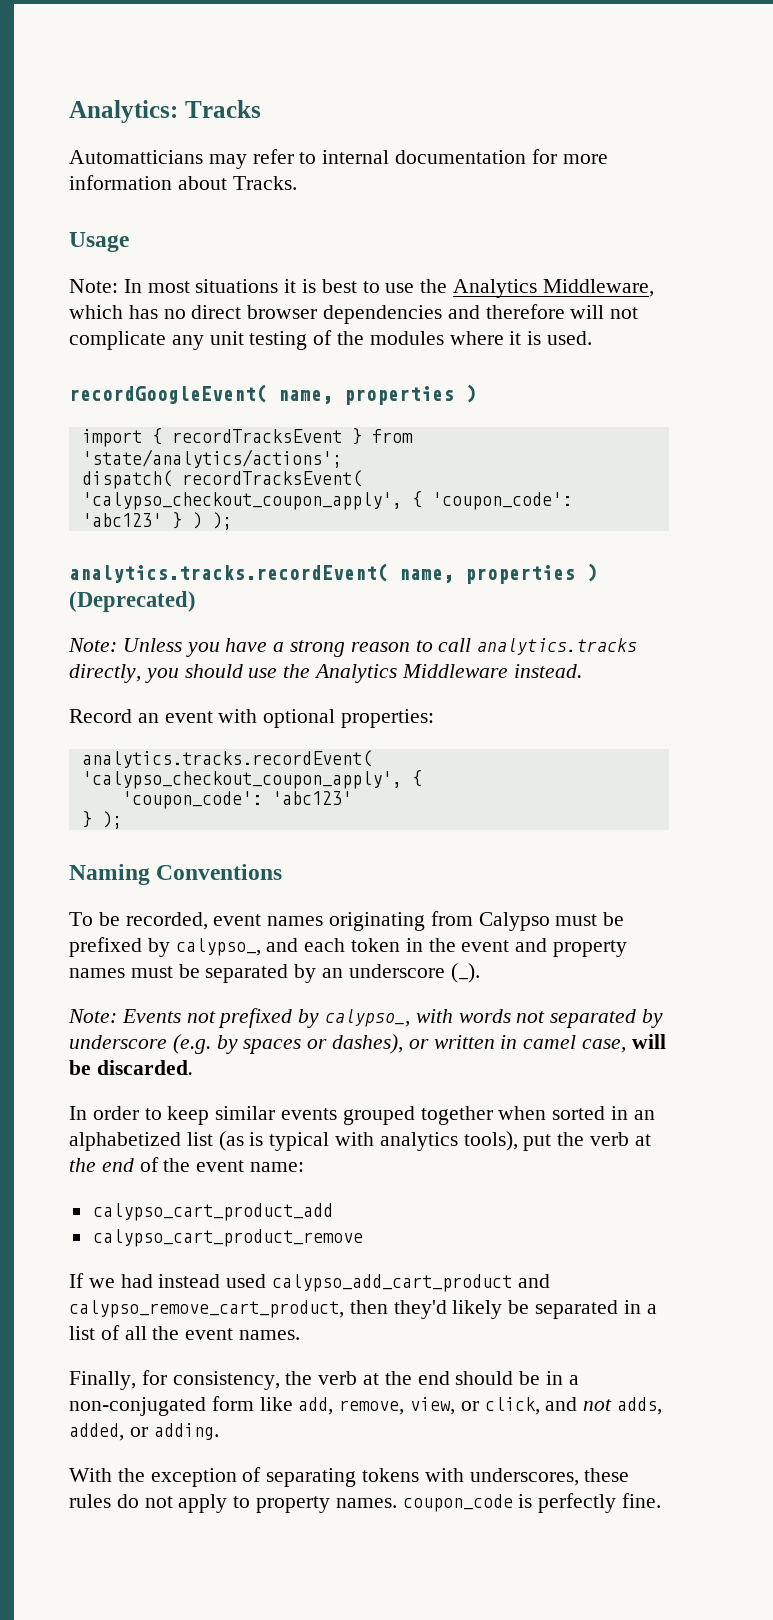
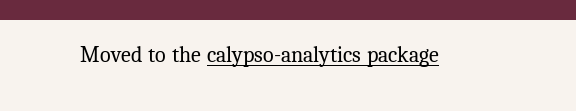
- Analytics: Tracks
- Automatticians may refer to internal documentation for more information about Tracks.
- Usage
- Note: In most situations it is best to use the Analytics Middleware, which has no direct browser dependencies and therefore will not complicate any unit testing of the modules where it is used.
- recordGoogleEvent( name, properties )
- import { recordTracksEvent } from 'state/analytics/actions';
- dispatch( recordTracksEvent( 'calypso_checkout_coupon_apply', { 'coupon_code': 'abc123' } ) );
- analytics.tracks.recordEvent( name, properties ) (Deprecated)
- Note: Unless you have a strong reason to call analytics.tracks directly, you should use the Analytics Middleware instead.
- Record an event with optional properties:
- analytics.tracks.recordEvent( 'calypso_checkout_coupon_apply', {
- 'coupon_code': 'abc123'
- } );
- Naming Conventions
- To be recorded, event names originating from Calypso must be prefixed by calypso_, and each token in the event and property names must be separated by an underscore (_).
- Note: Events not prefixed by calypso_, with words not separated by underscore (e.g. by spaces or dashes), or written in camel case, will be discarded.
- In order to keep similar events grouped together when sorted in an alphabetized list (as is typical with analytics tools), put the verb at the end of the event name:
- calypso_cart_product_add
- calypso_cart_product_remove
- If we had instead used calypso_add_cart_product and calypso_remove_cart_product, then they'd likely be separated in a list of all the event names.
- Finally, for consistency, the verb at the end should be in a non-conjugated form like add, remove, view, or click, and not adds, added, or adding.
- With the exception of separating tokens with underscores, these rules do not apply to property names. coupon_code is perfectly fine.
+ Moved to the calypso-analytics package

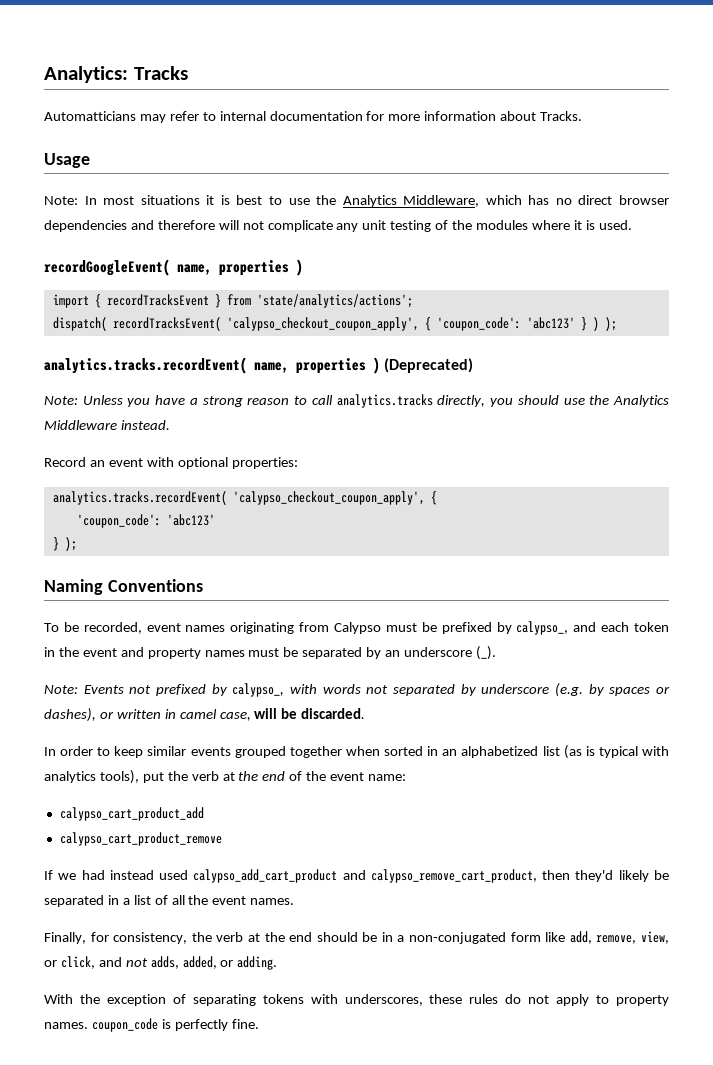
- Moved to the calypso-analytics package
+ Analytics: Tracks
+ Automatticians may refer to internal documentation for more information about Tracks.
+ Usage
+ Note: In most situations it is best to use the Analytics Middleware, which has no direct browser dependencies and therefore will not complicate any unit testing of the modules where it is used.
+ recordGoogleEvent( name, properties )
+ import { recordTracksEvent } from 'state/analytics/actions';
+ dispatch( recordTracksEvent( 'calypso_checkout_coupon_apply', { 'coupon_code': 'abc123' } ) );
+ analytics.tracks.recordEvent( name, properties ) (Deprecated)
+ Note: Unless you have a strong reason to call analytics.tracks directly, you should use the Analytics Middleware instead.
+ Record an event with optional properties:
+ analytics.tracks.recordEvent( 'calypso_checkout_coupon_apply', {
+ 'coupon_code': 'abc123'
+ } );
+ Naming Conventions
+ To be recorded, event names originating from Calypso must be prefixed by calypso_, and each token in the event and property names must be separated by an underscore (_).
+ Note: Events not prefixed by calypso_, with words not separated by underscore (e.g. by spaces or dashes), or written in camel case, will be discarded.
+ In order to keep similar events grouped together when sorted in an alphabetized list (as is typical with analytics tools), put the verb at the end of the event name:
+ calypso_cart_product_add
+ calypso_cart_product_remove
+ If we had instead used calypso_add_cart_product and calypso_remove_cart_product, then they'd likely be separated in a list of all the event names.
+ Finally, for consistency, the verb at the end should be in a non-conjugated form like add, remove, view, or click, and not adds, added, or adding.
+ With the exception of separating tokens with underscores, these rules do not apply to property names. coupon_code is perfectly fine.

